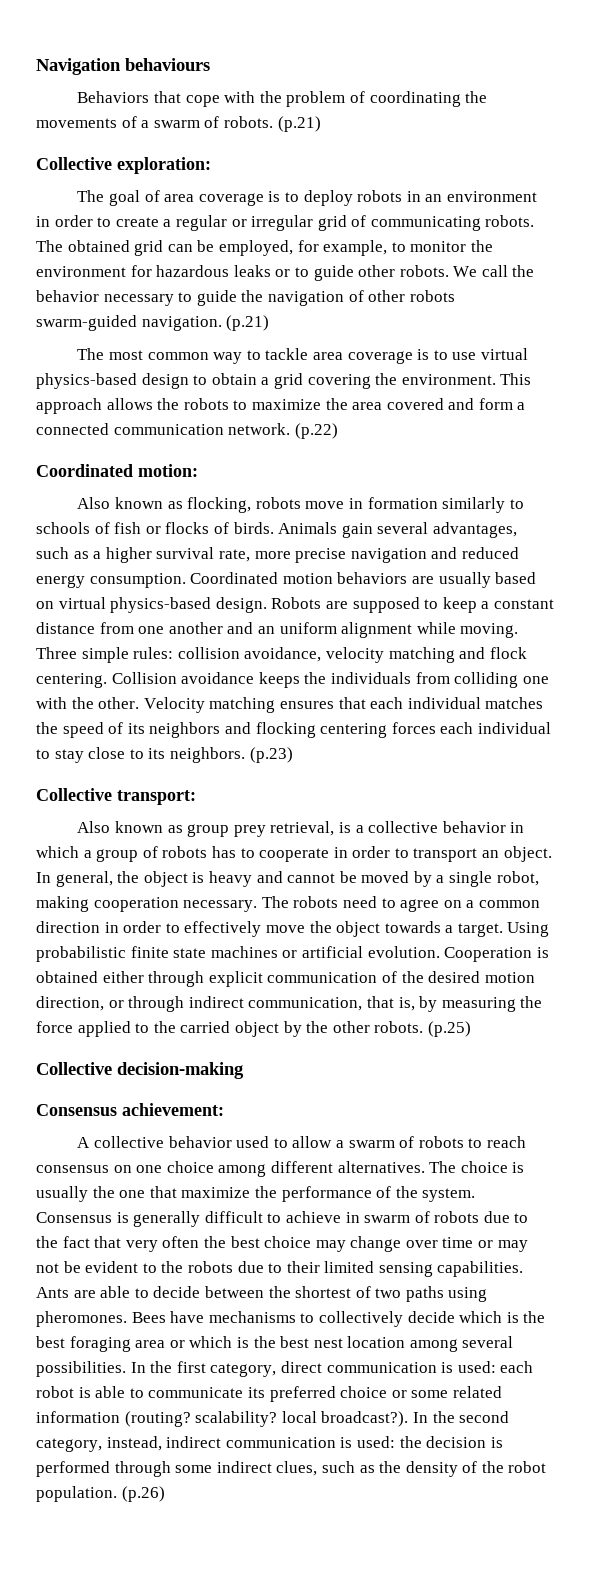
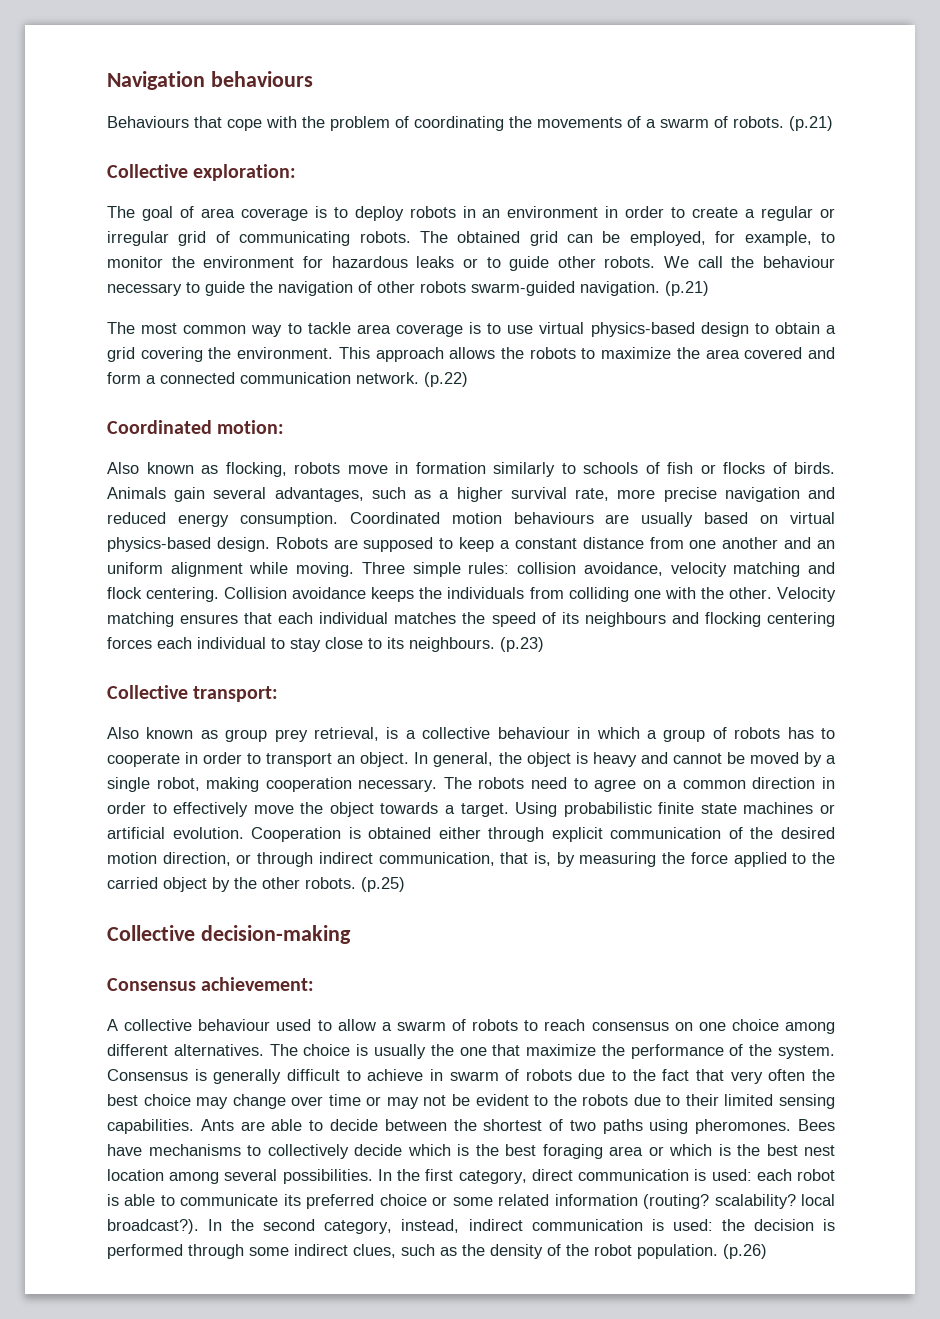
- Behaviors that cope with the problem of coordinating the movements of a swarm of robots.
+ Behaviours that cope with the problem of coordinating the movements of a swarm of robots.
- We call the behavior necessary to guide the navigation of other robots swarm-guided navigation.
+ We call the behaviour necessary to guide the navigation of other robots swarm-guided navigation.
- Coordinated motion behaviors are usually based on virtual physics-based design.
+ Coordinated motion behaviours are usually based on virtual physics-based design.
- Velocity matching ensures that each individual matches the speed of its neighbors and flocking centering forces each individual to stay close to its neighbors.
+ Velocity matching ensures that each individual matches the speed of its neighbours and flocking centering forces each individual to stay close to its neighbours.
- Also known as group prey retrieval, is a collective behavior in which a group of robots has to cooperate in order to transport an object.
+ Also known as group prey retrieval, is a collective behaviour in which a group of robots has to cooperate in order to transport an object.
- A collective behavior used to allow a swarm of robots to reach consensus on one choice among different alternatives.
+ A collective behaviour used to allow a swarm of robots to reach consensus on one choice among different alternatives.

